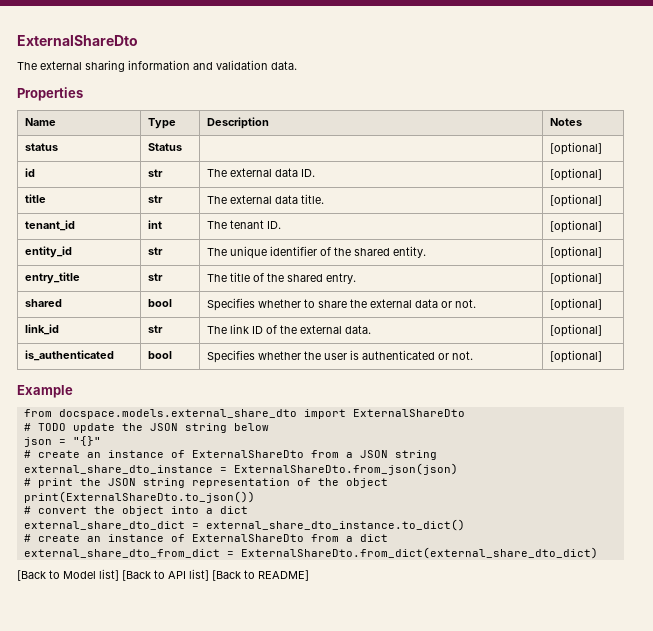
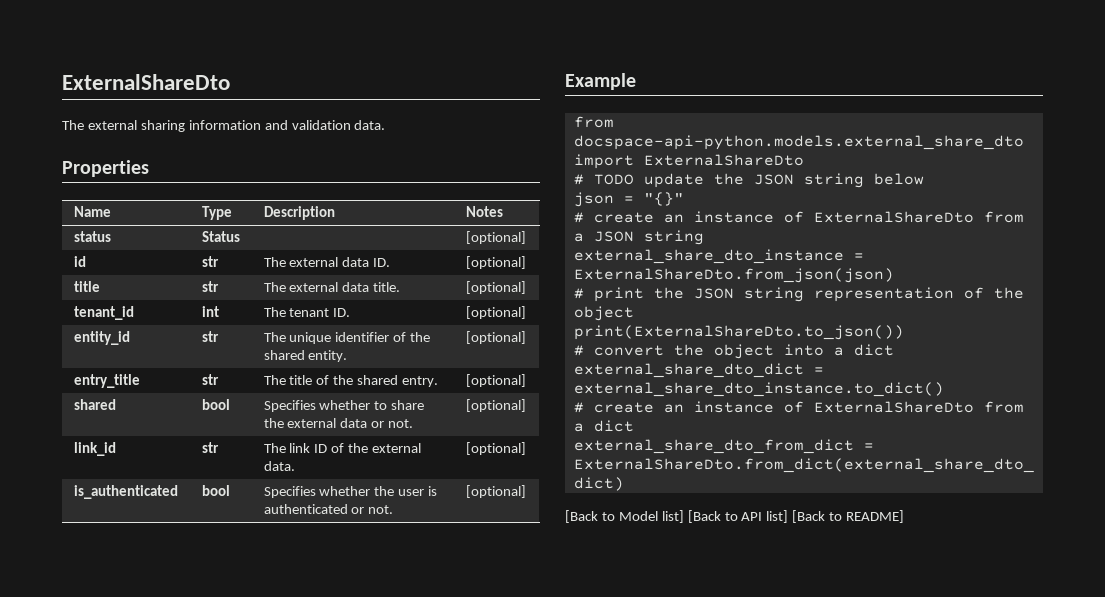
- from docspace.models.external_share_dto import ExternalShareDto
+ from docspace-api-python.models.external_share_dto import ExternalShareDto

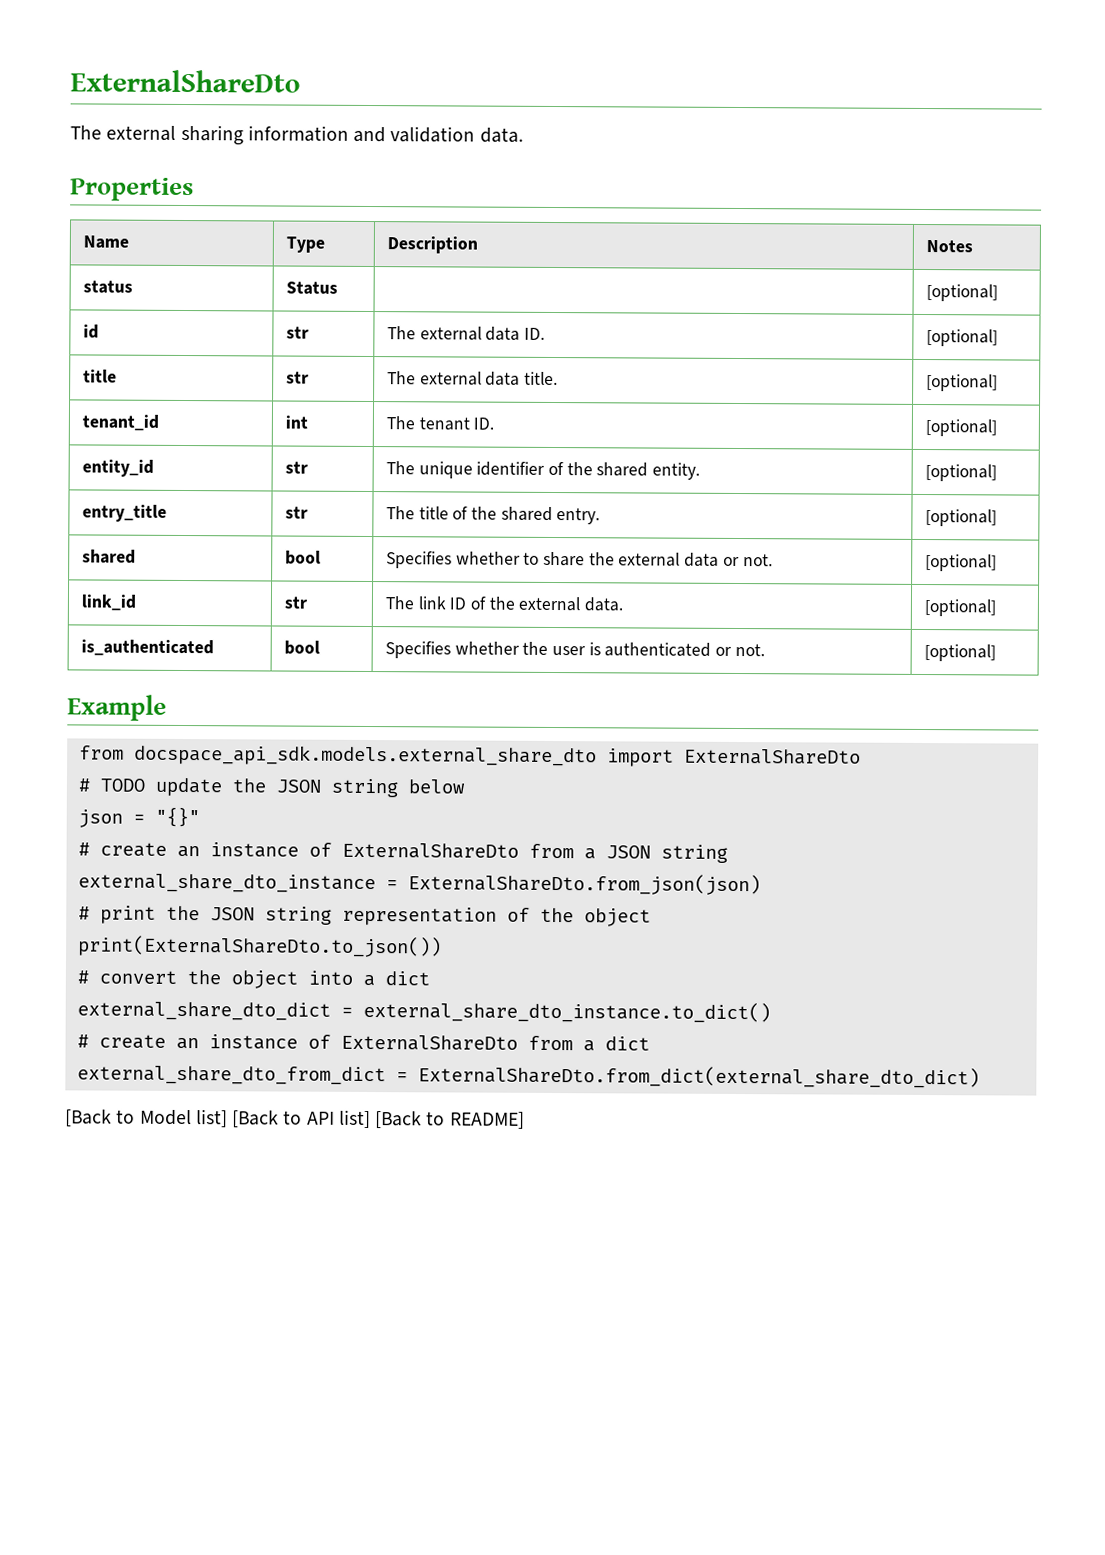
- from docspace-api-python.models.external_share_dto import ExternalShareDto
+ from docspace_api_sdk.models.external_share_dto import ExternalShareDto

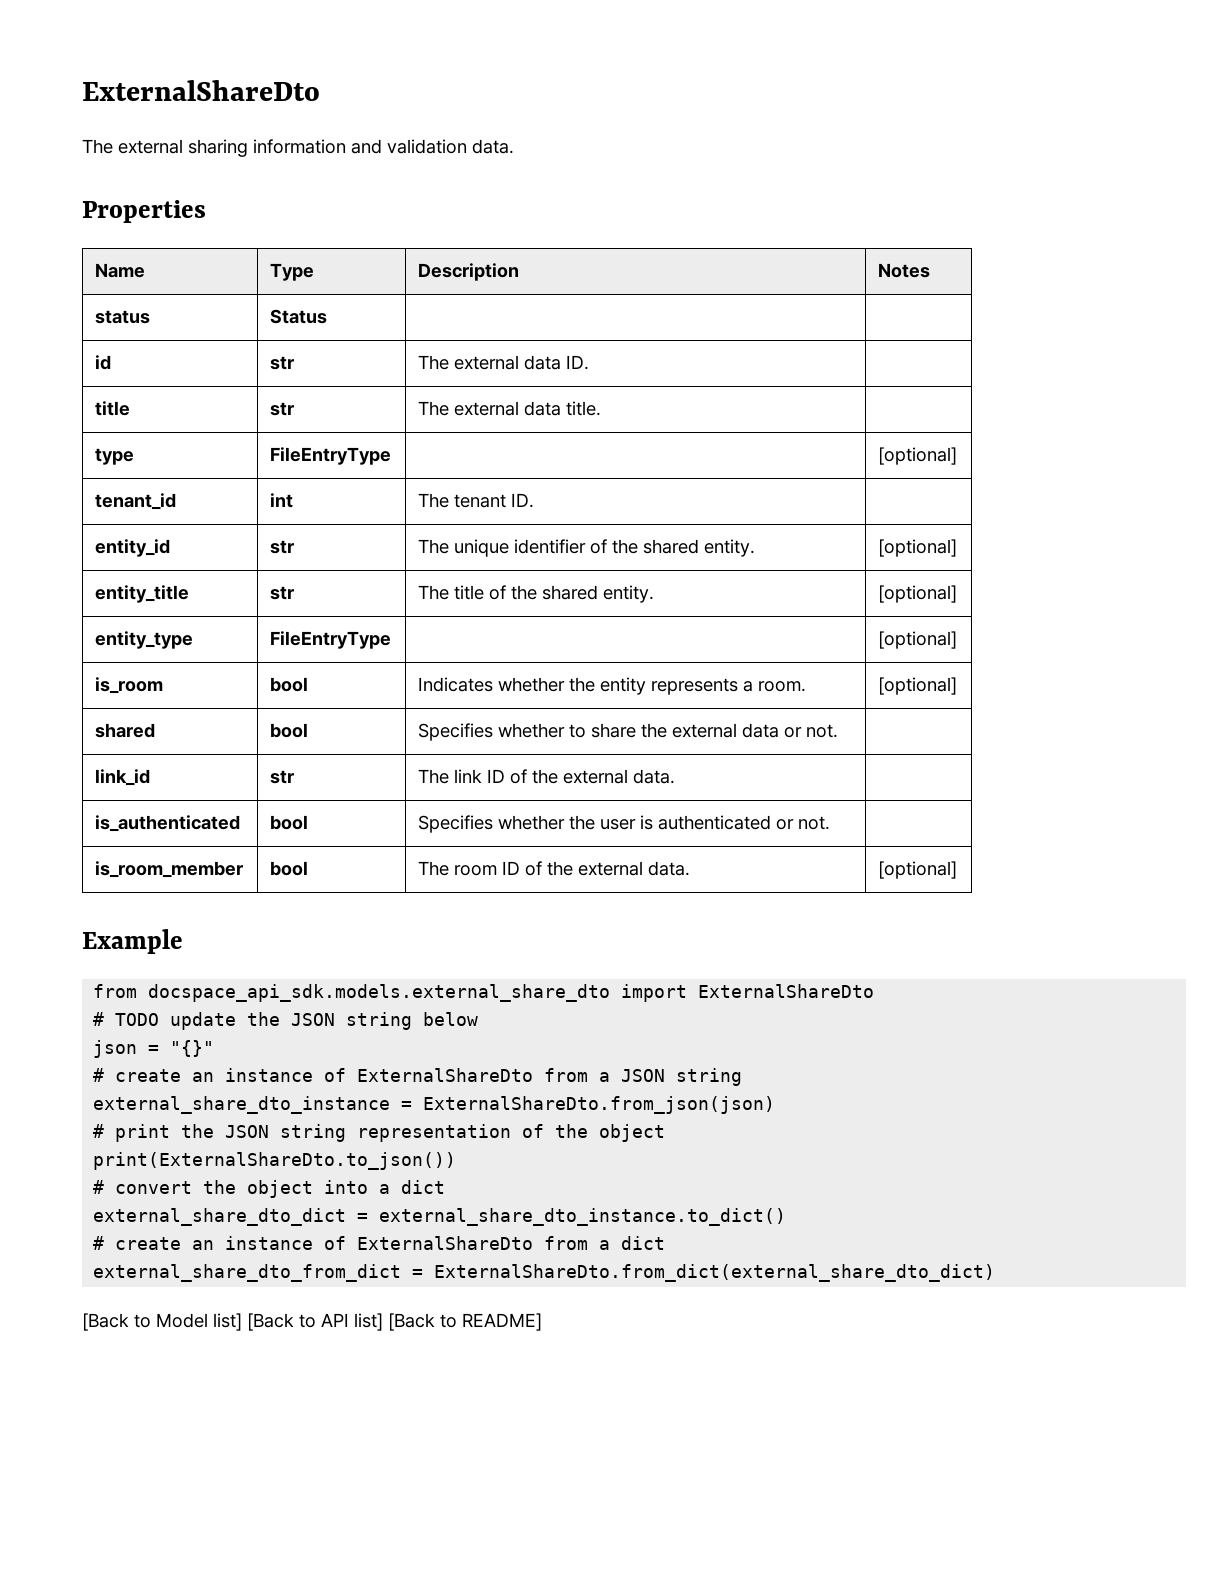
- status | Status | | [optional]
+ status | Status | |
- id | str | The external data ID. | [optional]
+ id | str | The external data ID. |
- title | str | The external data title. | [optional]
+ title | str | The external data title. |
+ type | FileEntryType | | [optional]
- tenant_id | int | The tenant ID. | [optional]
+ tenant_id | int | The tenant ID. |
- entry_title | str | The title of the shared entry. | [optional]
+ entity_title | str | The title of the shared entity. | [optional]
+ entity_type | FileEntryType | | [optional]
+ is_room | bool | Indicates whether the entity represents a room. | [optional]
- shared | bool | Specifies whether to share the external data or not. | [optional]
+ shared | bool | Specifies whether to share the external data or not. |
- link_id | str | The link ID of the external data. | [optional]
+ link_id | str | The link ID of the external data. |
- is_authenticated | bool | Specifies whether the user is authenticated or not. | [optional]
+ is_authenticated | bool | Specifies whether the user is authenticated or not. |
+ is_room_member | bool | The room ID of the external data. | [optional]

